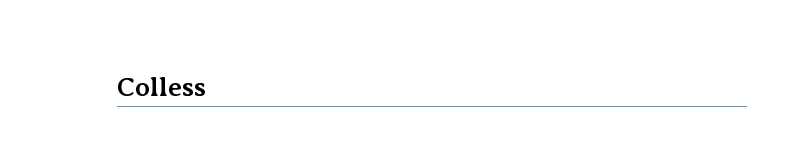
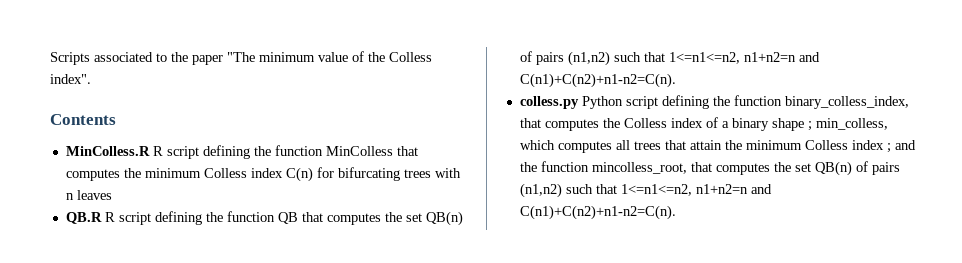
- Colless
+ Scripts associated to the paper "The minimum value of the Colless index".
+ Contents
+ MinColless.R R script defining the function MinColless that computes the minimum Colless index C(n) for bifurcating trees with n leaves
+ QB.R R script defining the function QB that computes the set QB(n) of pairs (n1,n2) such that 1<=n1<=n2, n1+n2=n and C(n1)+C(n2)+n1-n2=C(n).
+ colless.py Python script defining the function binary_colless_index, that computes the Colless index of a binary shape ; min_colless, which computes all trees that attain the minimum Colless index ; and the function mincolless_root, that computes the set QB(n) of pairs (n1,n2) such that 1<=n1<=n2, n1+n2=n and C(n1)+C(n2)+n1-n2=C(n).

